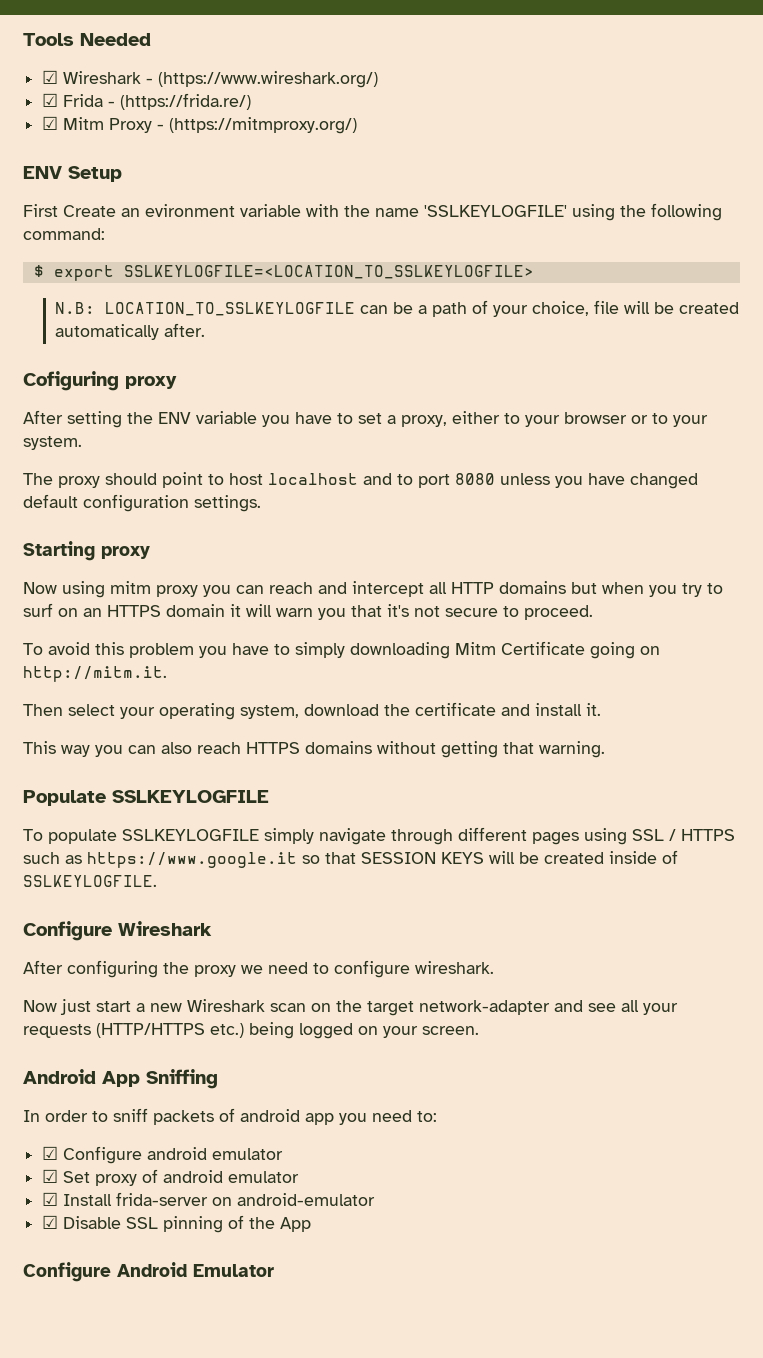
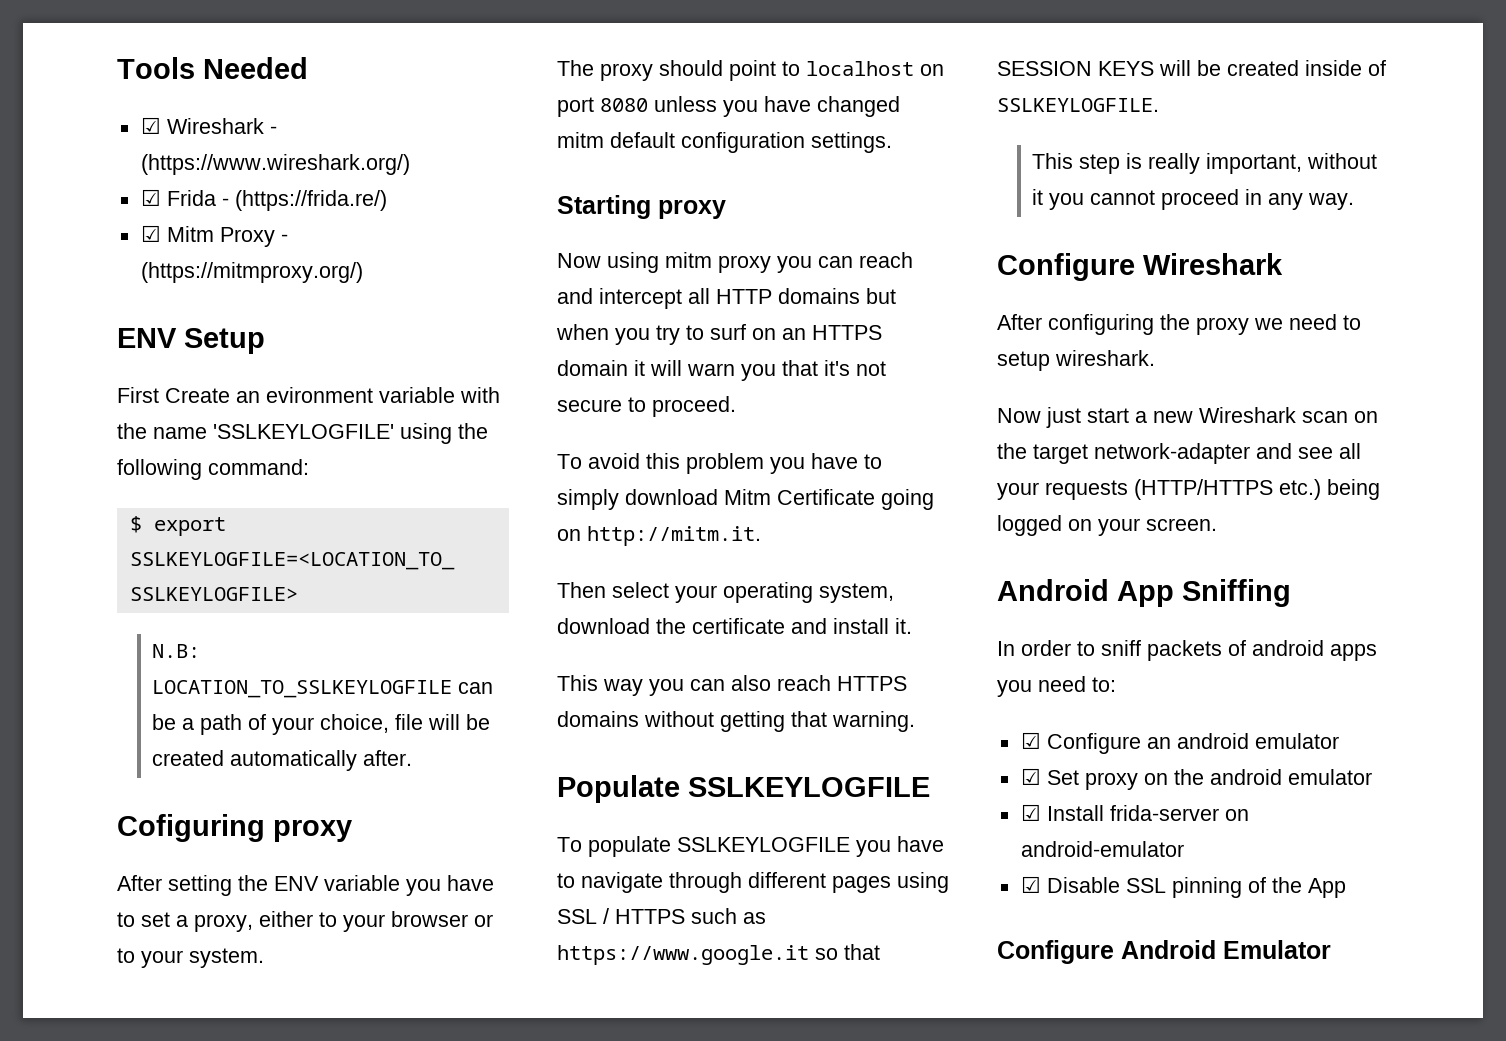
- The proxy should point to host localhost and to port 8080 unless you have changed default configuration settings.
+ The proxy should point to localhost on port 8080 unless you have changed mitm default configuration settings.
- To avoid this problem you have to simply downloading Mitm Certificate going on http://mitm.it.
+ To avoid this problem you have to simply download Mitm Certificate going on http://mitm.it.
- To populate SSLKEYLOGFILE simply navigate through different pages using SSL / HTTPS such as https://www.google.it so that SESSION KEYS will be created inside of SSLKEYLOGFILE.
+ To populate SSLKEYLOGFILE you have to navigate through different pages using SSL / HTTPS such as https://www.google.it so that SESSION KEYS will be created inside of SSLKEYLOGFILE.
+ This step is really important, without it you cannot proceed in any way.
- After configuring the proxy we need to configure wireshark.
+ After configuring the proxy we need to setup wireshark.
- In order to sniff packets of android app you need to:
+ In order to sniff packets of android apps you need to:
- ☑ Configure android emulator
+ ☑ Configure an android emulator
- ☑ Set proxy of android emulator
+ ☑ Set proxy on the android emulator

